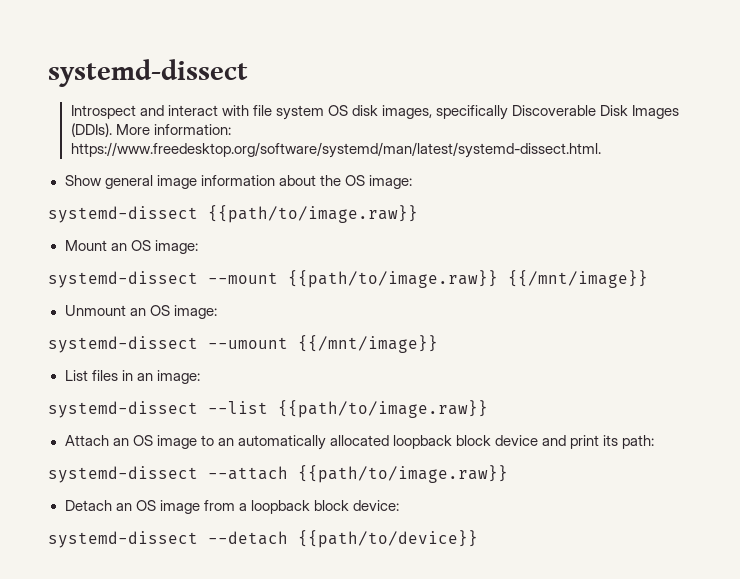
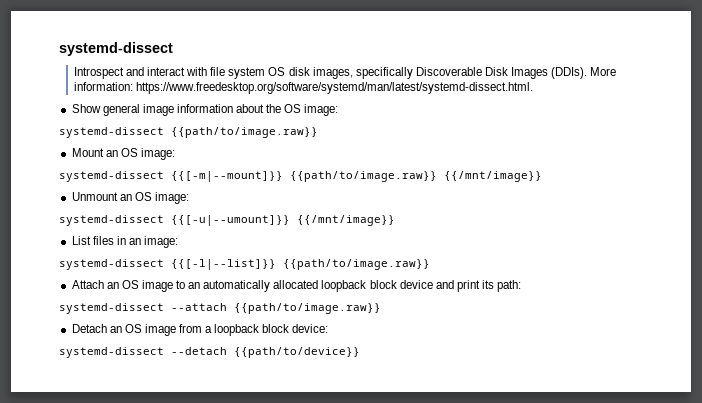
- systemd-dissect --mount {{path/to/image.raw}} {{/mnt/image}}
+ systemd-dissect {{[-m|--mount]}} {{path/to/image.raw}} {{/mnt/image}}
- systemd-dissect --umount {{/mnt/image}}
+ systemd-dissect {{[-u|--umount]}} {{/mnt/image}}
- systemd-dissect --list {{path/to/image.raw}}
+ systemd-dissect {{[-l|--list]}} {{path/to/image.raw}}

